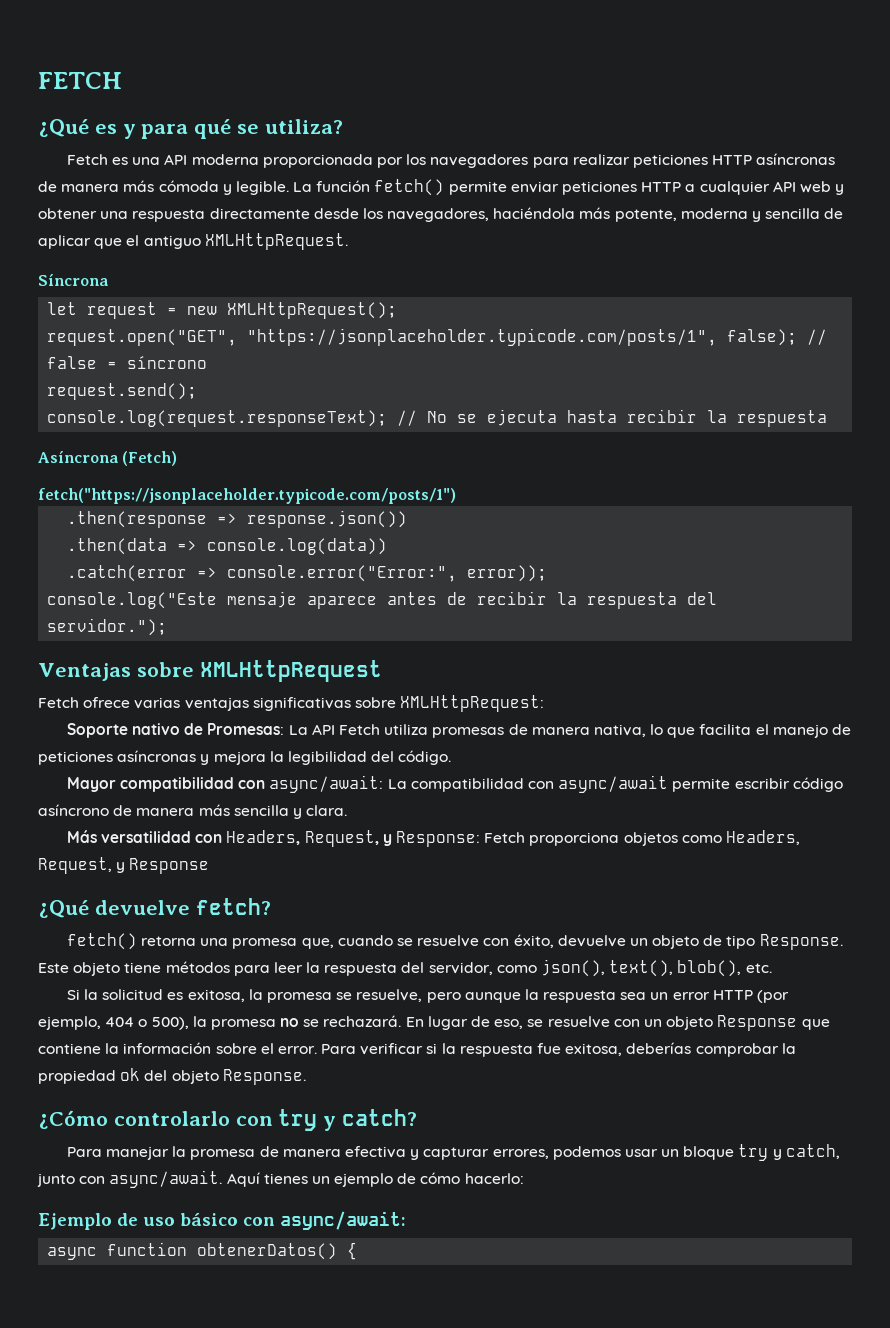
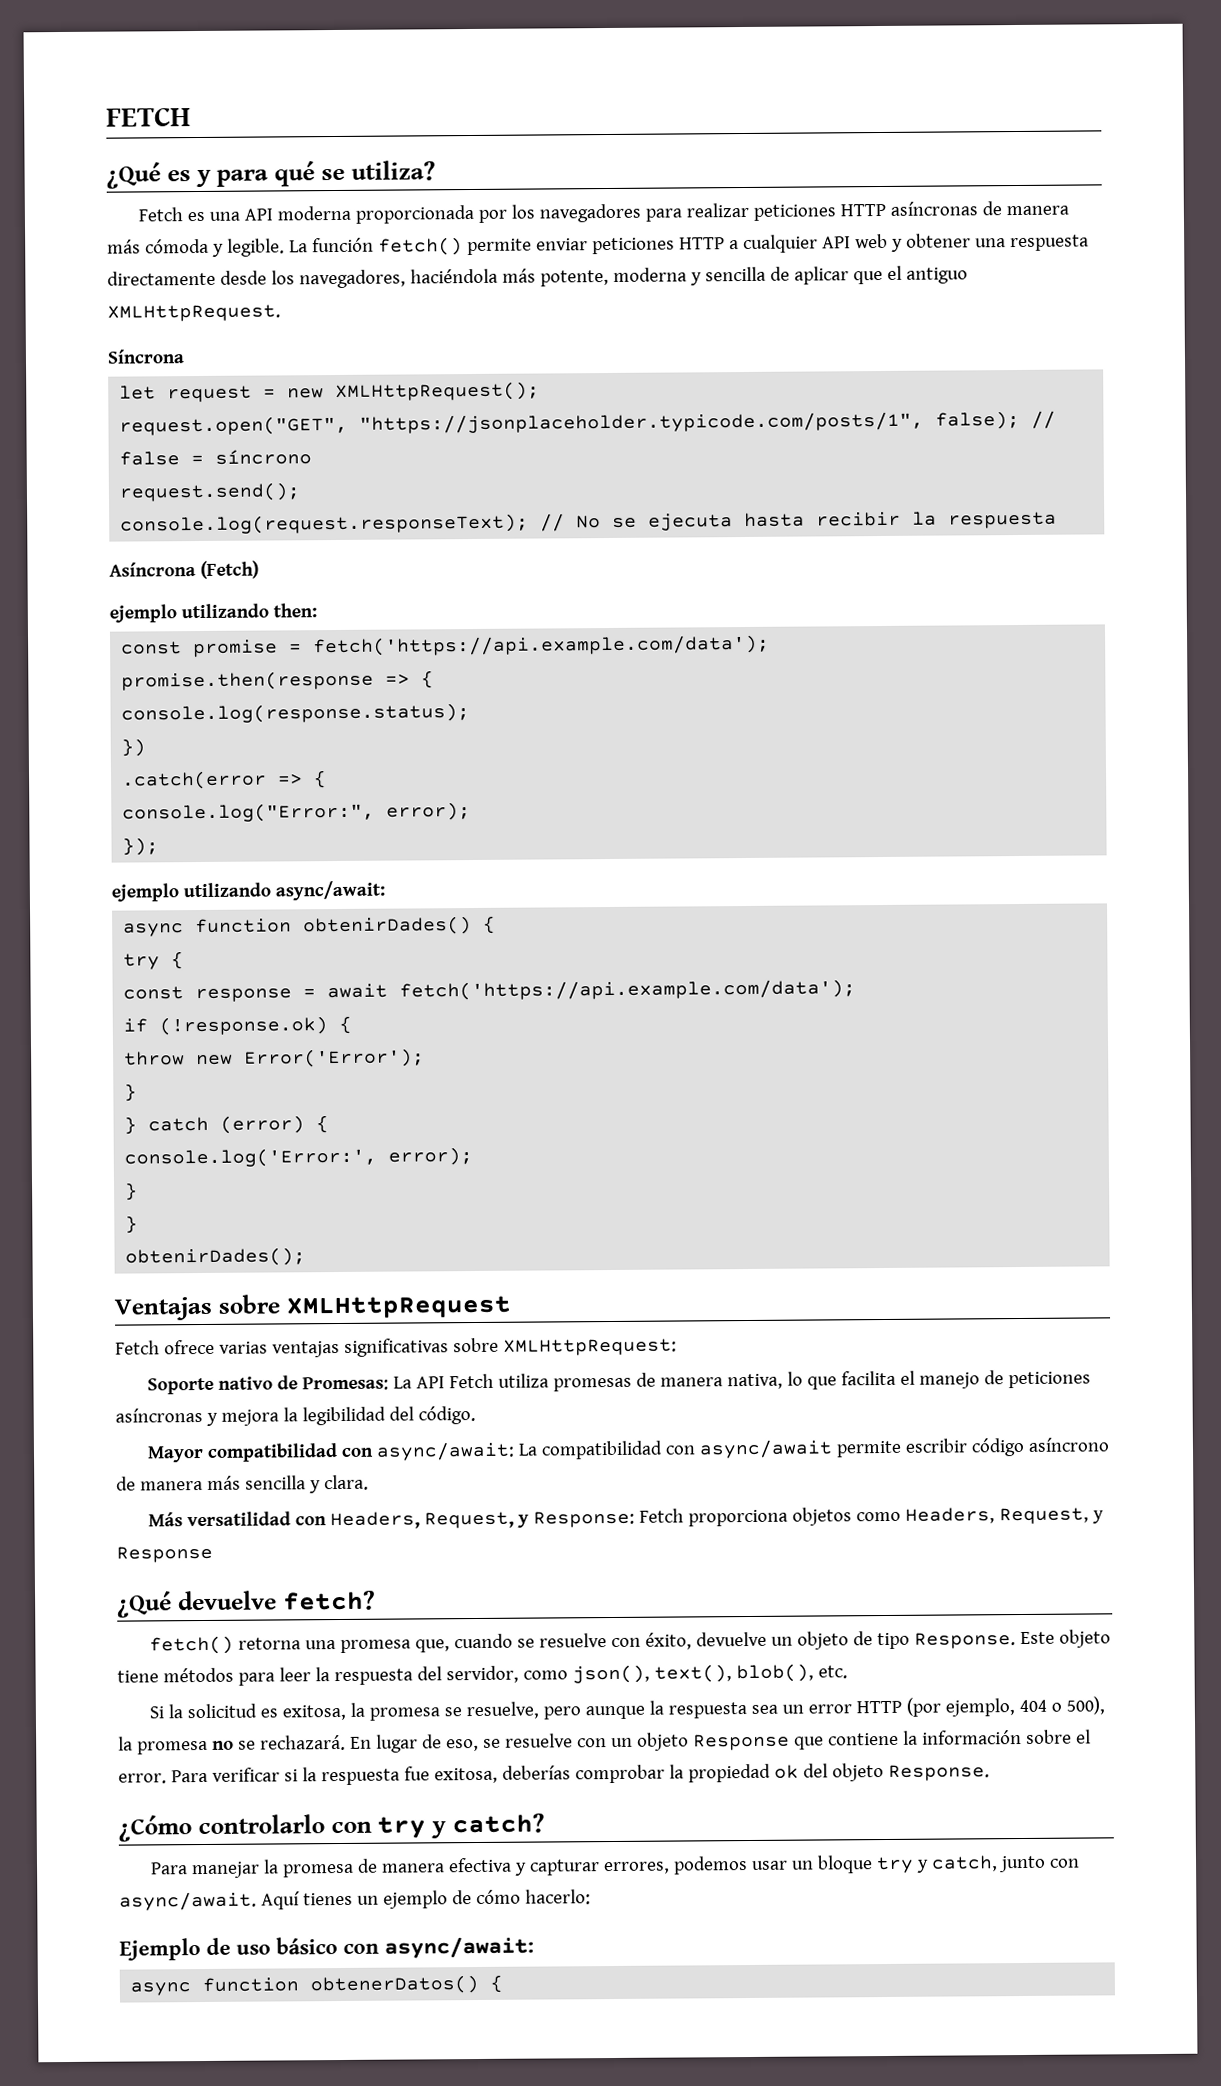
- fetch("https://jsonplaceholder.typicode.com/posts/1")
- .then(response => response.json())
- .then(data => console.log(data))
- .catch(error => console.error("Error:", error));
- console.log("Este mensaje aparece antes de recibir la respuesta del servidor.");
+ ejemplo utilizando then:
+ const promise = fetch('https://api.example.com/data');
+ promise.then(response => {
+ console.log(response.status);
+ })
+ .catch(error => {
+ console.log("Error:", error);
+ });
+ ejemplo utilizando async/await:
+ async function obtenirDades() {
+ try {
+ const response = await fetch('https://api.example.com/data');
+ if (!response.ok) {
+ throw new Error('Error');
+ }
+ } catch (error) {
+ console.log('Error:', error);
+ }
+ }
+ obtenirDades();

